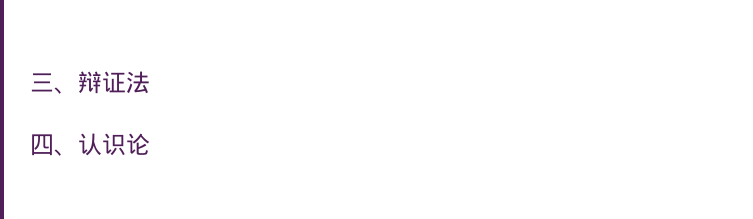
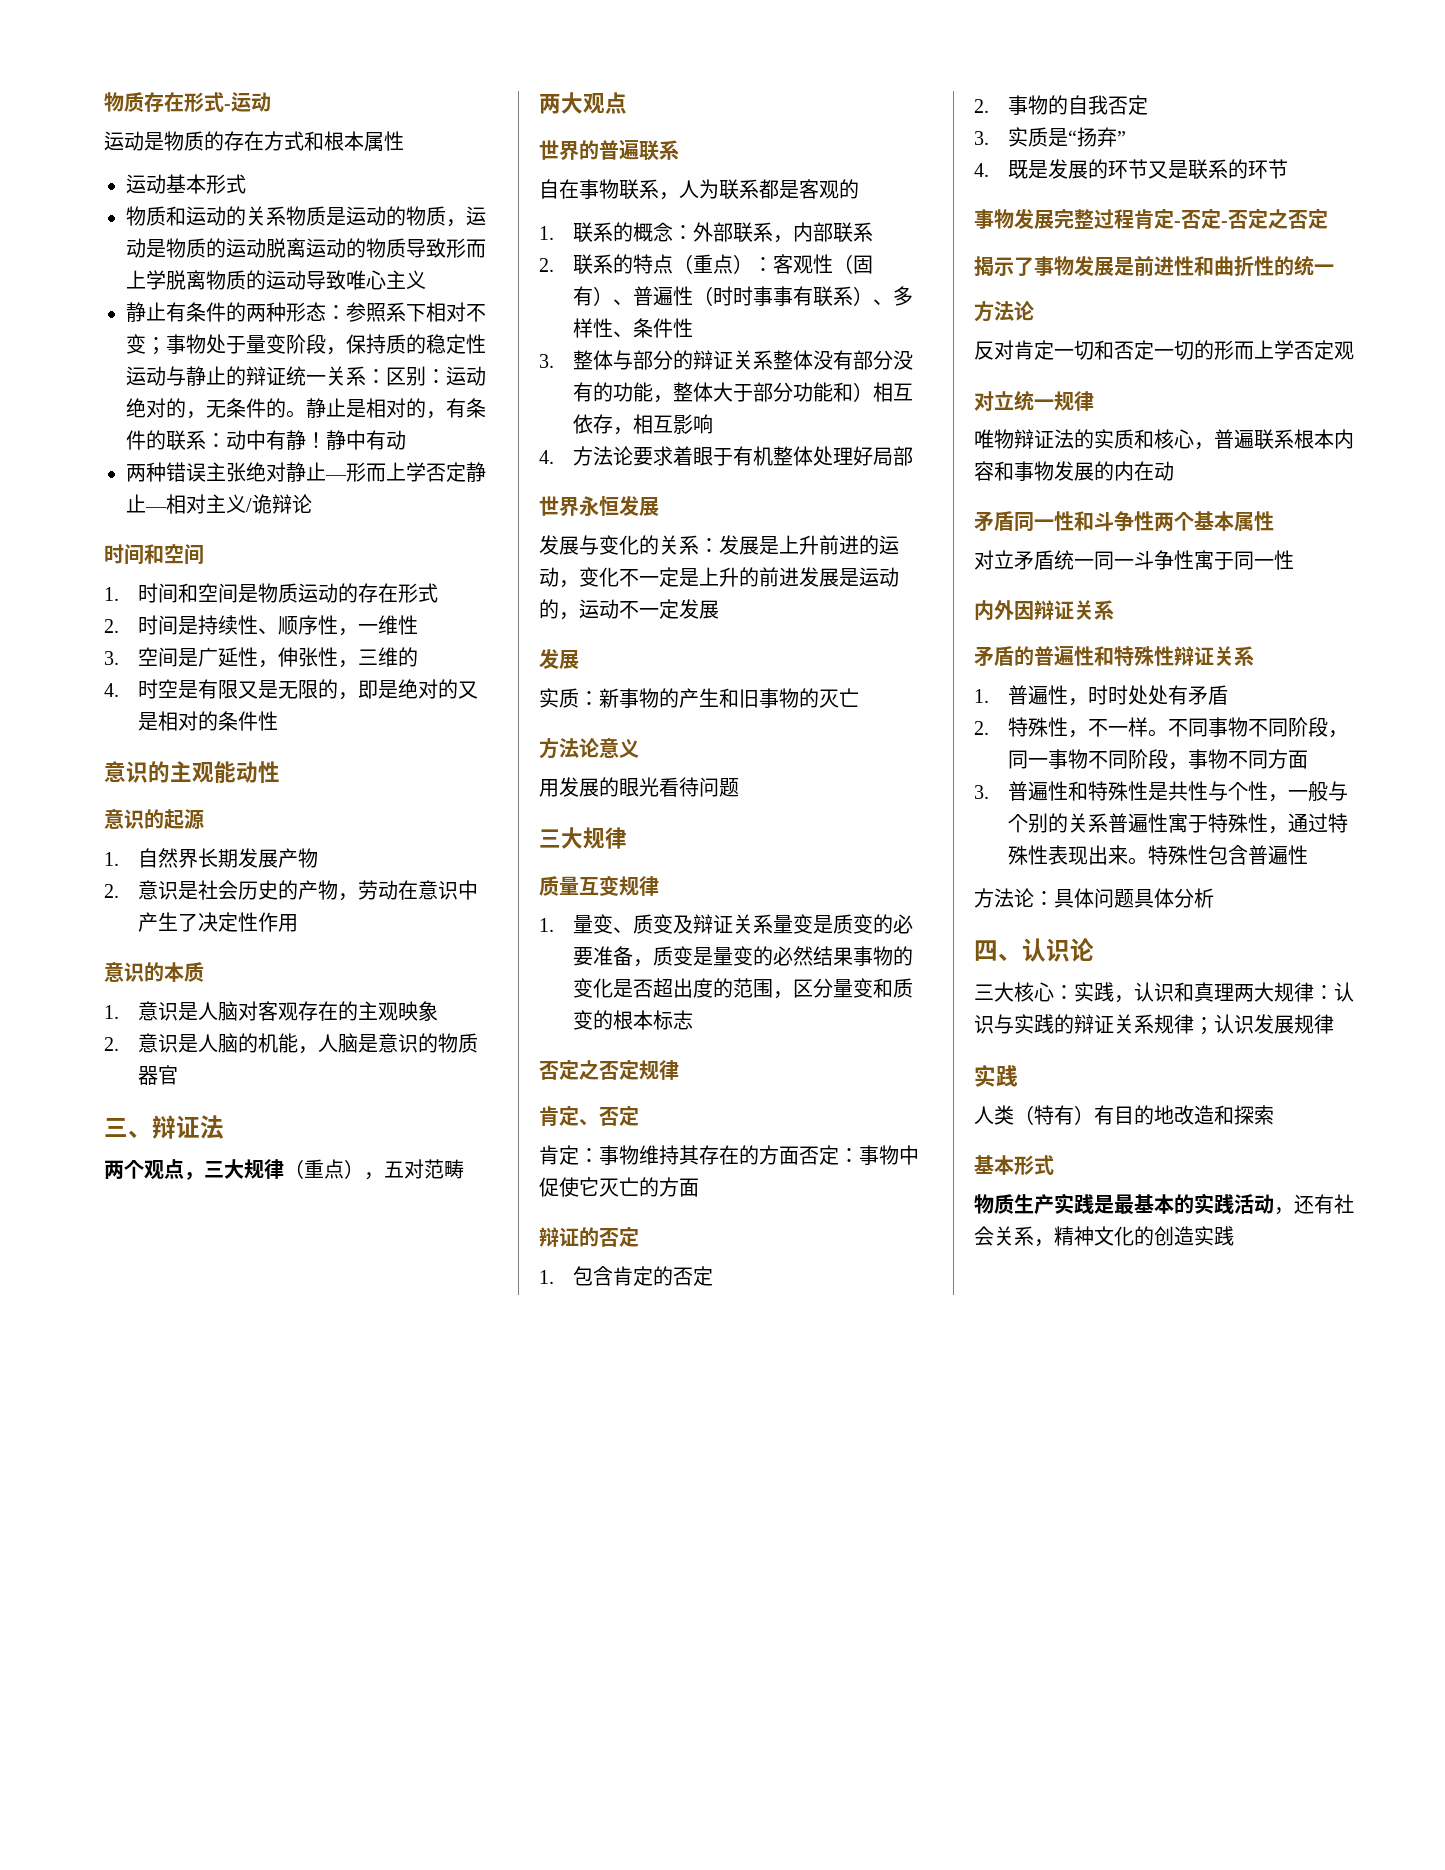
+ 物质存在形式-运动
+ 运动是物质的存在方式和根本属性
+ 运动基本形式
+ 物质和运动的关系物质是运动的物质，运动是物质的运动脱离运动的物质导致形而上学脱离物质的运动导致唯心主义
+ 静止有条件的两种形态：参照系下相对不变；事物处于量变阶段，保持质的稳定性运动与静止的辩证统一关系：区别：运动绝对的，无条件的。静止是相对的，有条件的联系：动中有静！静中有动
+ 两种错误主张绝对静止—形而上学否定静止—相对主义/诡辩论
+ 时间和空间
+ 1.时间和空间是物质运动的存在形式
+ 2.时间是持续性、顺序性，一维性
+ 3.空间是广延性，伸张性，三维的
+ 4.时空是有限又是无限的，即是绝对的又是相对的条件性
+ 意识的主观能动性
+ 意识的起源
+ 1.自然界长期发展产物
+ 2.意识是社会历史的产物，劳动在意识中产生了决定性作用
+ 意识的本质
+ 1.意识是人脑对客观存在的主观映象
+ 2.意识是人脑的机能，人脑是意识的物质器官
  三、辩证法
+ 两个观点，三大规律（重点），五对范畴
+ 两大观点
+ 世界的普遍联系
+ 自在事物联系，人为联系都是客观的
+ 1.联系的概念：外部联系，内部联系
+ 2.联系的特点（重点）：客观性（固有）、普遍性（时时事事有联系）、多样性、条件性
+ 3.整体与部分的辩证关系整体没有部分没有的功能，整体大于部分功能和）相互依存，相互影响
+ 4.方法论要求着眼于有机整体处理好局部
+ 世界永恒发展
+ 发展与变化的关系：发展是上升前进的运动，变化不一定是上升的前进发展是运动的，运动不一定发展
+ 发展
+ 实质：新事物的产生和旧事物的灭亡
+ 方法论意义
+ 用发展的眼光看待问题
+ 三大规律
+ 质量互变规律
+ 1.量变、质变及辩证关系量变是质变的必要准备，质变是量变的必然结果事物的变化是否超出度的范围，区分量变和质变的根本标志
+ 否定之否定规律
+ 肯定、否定
+ 肯定：事物维持其存在的方面否定：事物中促使它灭亡的方面
+ 辩证的否定
+ 1.包含肯定的否定
+ 2.事物的自我否定
+ 3.实质是“扬弃”
+ 4.既是发展的环节又是联系的环节
+ 事物发展完整过程肯定-否定-否定之否定
+ 揭示了事物发展是前进性和曲折性的统一
+ 方法论
+ 反对肯定一切和否定一切的形而上学否定观
+ 对立统一规律
+ 唯物辩证法的实质和核心，普遍联系根本内容和事物发展的内在动
+ 矛盾同一性和斗争性两个基本属性
+ 对立矛盾统一同一斗争性寓于同一性
+ 内外因辩证关系
+ 矛盾的普遍性和特殊性辩证关系
+ 1.普遍性，时时处处有矛盾
+ 2.特殊性，不一样。不同事物不同阶段，同一事物不同阶段，事物不同方面
+ 3.普遍性和特殊性是共性与个性，一般与个别的关系普遍性寓于特殊性，通过特殊性表现出来。特殊性包含普遍性
+ 方法论：具体问题具体分析
  四、认识论
+ 三大核心：实践，认识和真理两大规律：认识与实践的辩证关系规律；认识发展规律
+ 实践
+ 人类（特有）有目的地改造和探索
+ 基本形式
+ 物质生产实践是最基本的实践活动，还有社会关系，精神文化的创造实践

